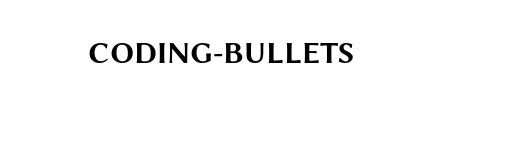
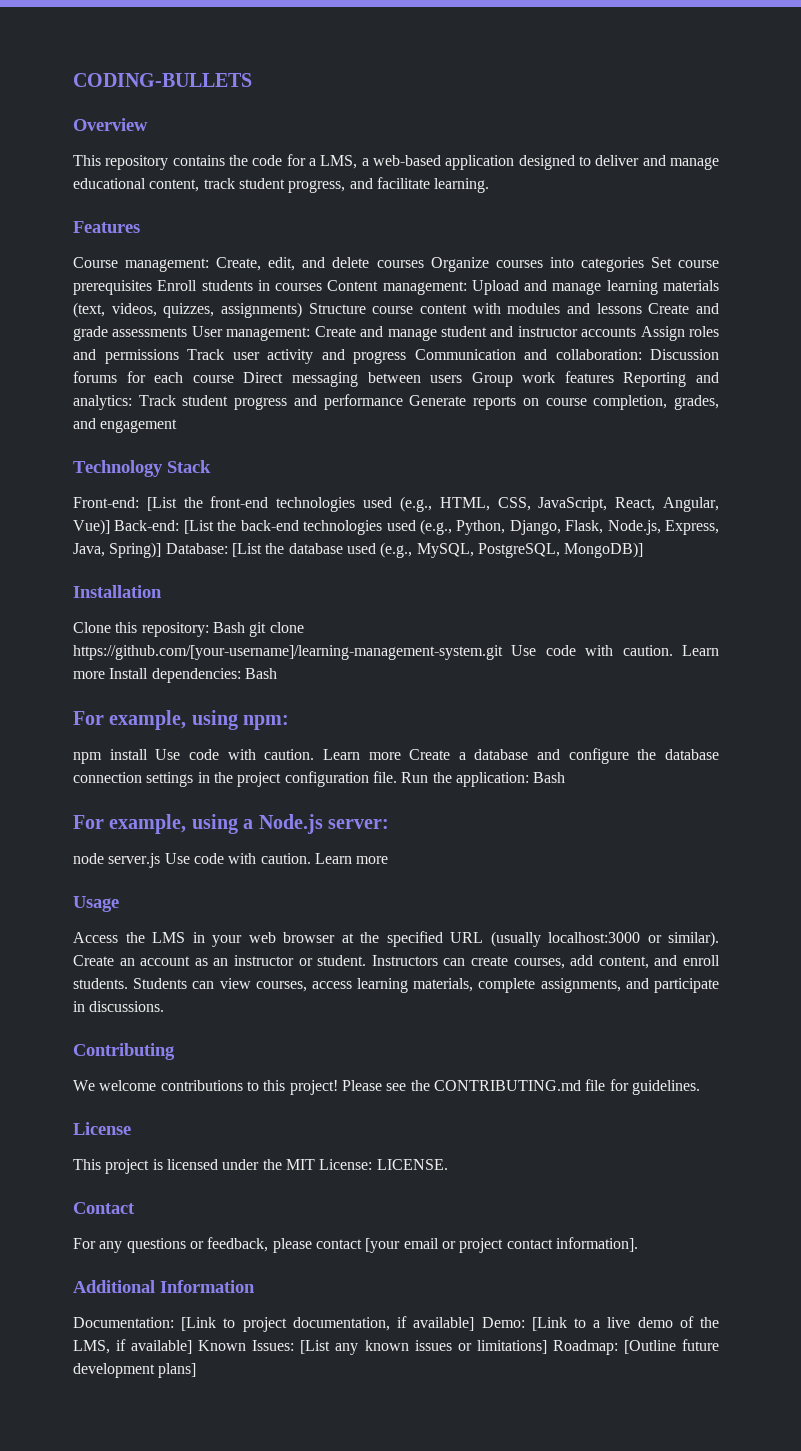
+ Overview
+ This repository contains the code for a LMS, a web-based application designed to deliver and manage educational content, track student progress, and facilitate learning.
+ Features
+ Course management: Create, edit, and delete courses Organize courses into categories Set course prerequisites Enroll students in courses Content management: Upload and manage learning materials (text, videos, quizzes, assignments) Structure course content with modules and lessons Create and grade assessments User management: Create and manage student and instructor accounts Assign roles and permissions Track user activity and progress Communication and collaboration: Discussion forums for each course Direct messaging between users Group work features Reporting and analytics: Track student progress and performance Generate reports on course completion, grades, and engagement
+ Technology Stack
+ Front-end: [List the front-end technologies used (e.g., HTML, CSS, JavaScript, React, Angular, Vue)] Back-end: [List the back-end technologies used (e.g., Python, Django, Flask, Node.js, Express, Java, Spring)] Database: [List the database used (e.g., MySQL, PostgreSQL, MongoDB)]
+ Installation
+ Clone this repository: Bash git clone https://github.com/[your-username]/learning-management-system.git Use code with caution. Learn more Install dependencies: Bash
+ For example, using npm:
+ npm install Use code with caution. Learn more Create a database and configure the database connection settings in the project configuration file. Run the application: Bash
+ For example, using a Node.js server:
+ node server.js Use code with caution. Learn more
+ Usage
+ Access the LMS in your web browser at the specified URL (usually localhost:3000 or similar). Create an account as an instructor or student. Instructors can create courses, add content, and enroll students. Students can view courses, access learning materials, complete assignments, and participate in discussions.
+ Contributing
+ We welcome contributions to this project! Please see the CONTRIBUTING.md file for guidelines.
+ License
+ This project is licensed under the MIT License: LICENSE.
+ Contact
+ For any questions or feedback, please contact [your email or project contact information].
+ Additional Information
+ Documentation: [Link to project documentation, if available] Demo: [Link to a live demo of the LMS, if available] Known Issues: [List any known issues or limitations] Roadmap: [Outline future development plans]

